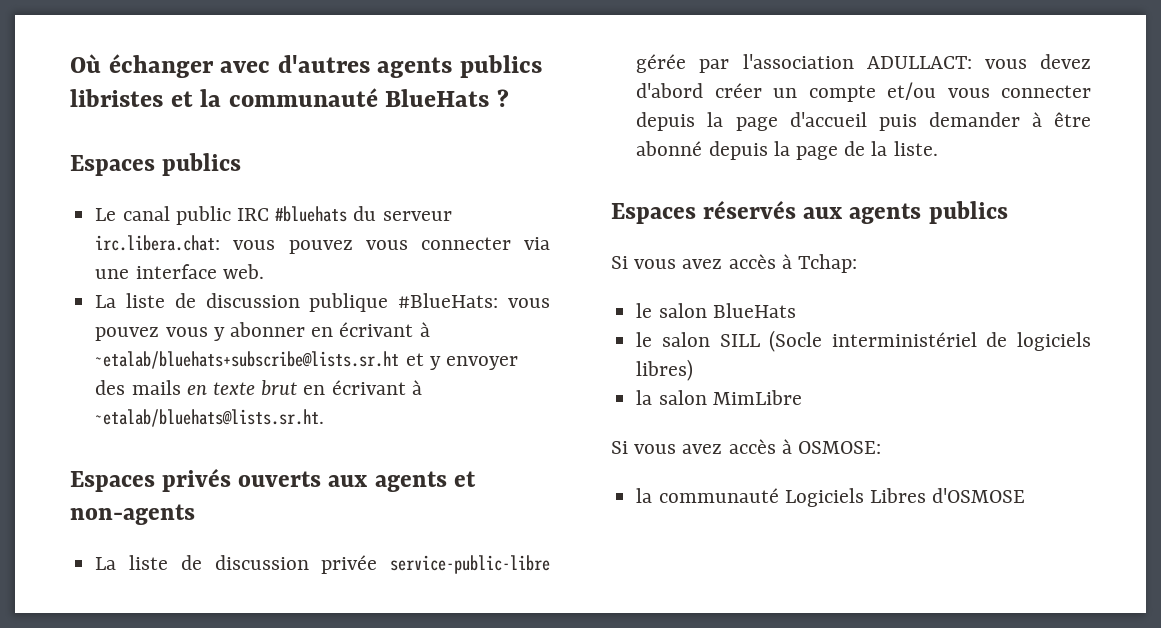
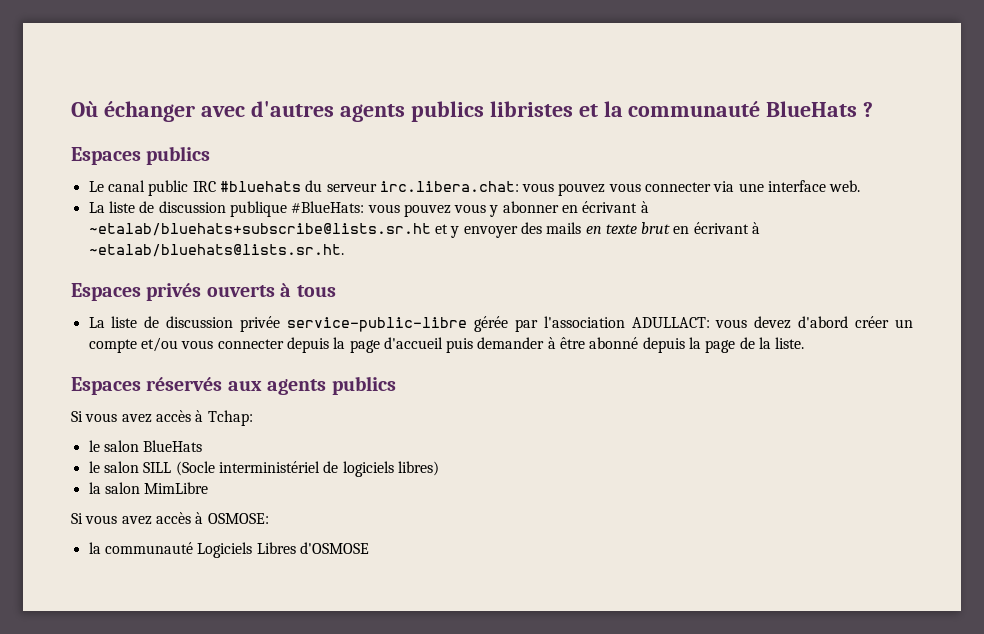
- Espaces privés ouverts aux agents et non-agents
+ Espaces privés ouverts à tous

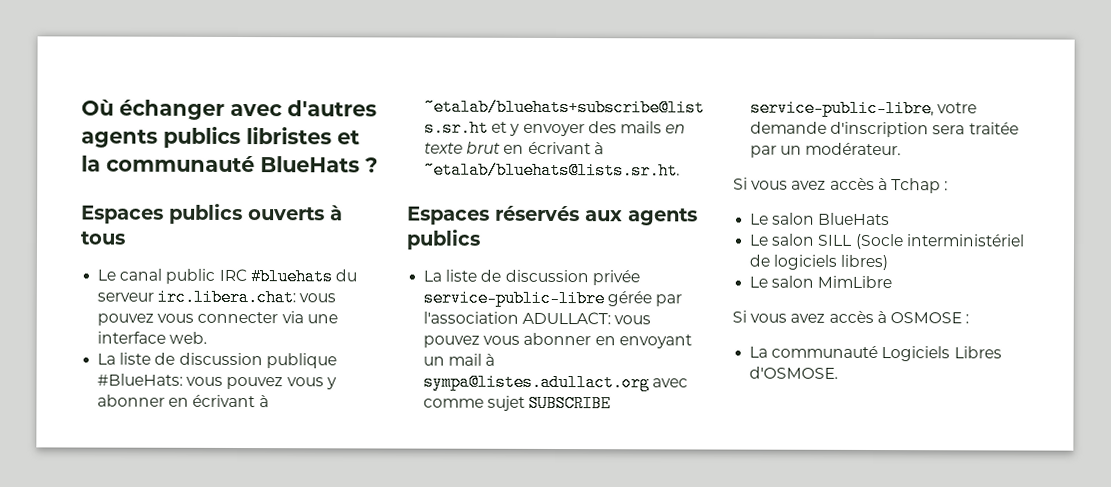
- Espaces publics
+ Espaces publics ouverts à tous
- Espaces privés ouverts à tous
+ Espaces réservés aux agents publics
- La liste de discussion privée service-public-libre gérée par l'association ADULLACT: vous devez d'abord créer un compte et/ou vous connecter depuis la page d'accueil puis demander à être abonné depuis la page de la liste.
- Espaces réservés aux agents publics
- Si vous avez accès à Tchap:
- le salon BlueHats
+ La liste de discussion privée service-public-libre gérée par l'association ADULLACT: vous pouvez vous abonner en envoyant un mail à sympa@listes.adullact.org avec comme sujet SUBSCRIBE service-public-libre, votre demande d'inscription sera traitée par un modérateur.
+ Si vous avez accès à Tchap :
+ Le salon BlueHats
- le salon SILL (Socle interministériel de logiciels libres)
+ Le salon SILL (Socle interministériel de logiciels libres)
- la salon MimLibre
+ Le salon MimLibre
- Si vous avez accès à OSMOSE:
- la communauté Logiciels Libres d'OSMOSE
+ Si vous avez accès à OSMOSE :
+ La communauté Logiciels Libres d'OSMOSE.

